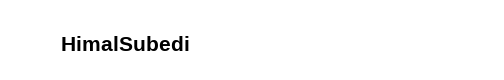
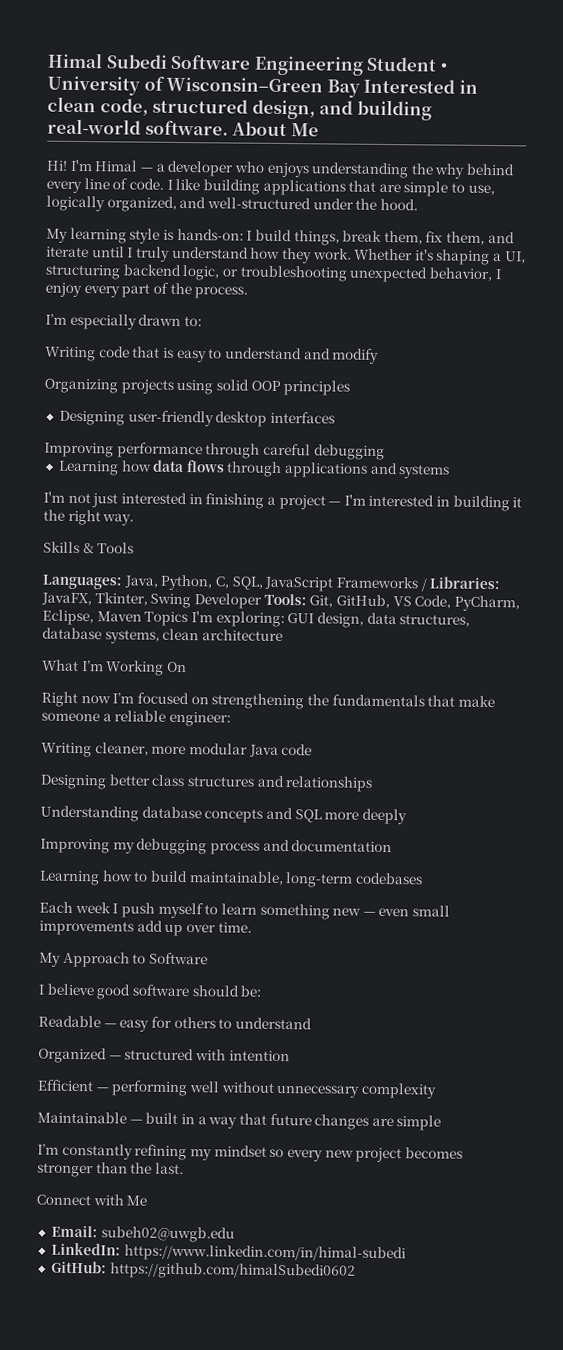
- HimalSubedi
+ Himal Subedi Software Engineering Student • University of Wisconsin–Green Bay Interested in clean code, structured design, and building real-world software. About Me
+ Hi! I'm Himal — a developer who enjoys understanding the why behind every line of code. I like building applications that are simple to use, logically organized, and well-structured under the hood.
+ My learning style is hands-on: I build things, break them, fix them, and iterate until I truly understand how they work. Whether it's shaping a UI, structuring backend logic, or troubleshooting unexpected behavior, I enjoy every part of the process.
+ I’m especially drawn to:
+ Writing code that is easy to understand and modify
+ Organizing projects using solid OOP principles
+ Designing user-friendly desktop interfaces
+ Improving performance through careful debugging
+ Learning how data flows through applications and systems
+ I'm not just interested in finishing a project — I'm interested in building it the right way.
+ Skills & Tools
+ Languages: Java, Python, C, SQL, JavaScript Frameworks / Libraries: JavaFX, Tkinter, Swing Developer Tools: Git, GitHub, VS Code, PyCharm, Eclipse, Maven Topics I'm exploring: GUI design, data structures, database systems, clean architecture
+ What I’m Working On
+ Right now I’m focused on strengthening the fundamentals that make someone a reliable engineer:
+ Writing cleaner, more modular Java code
+ Designing better class structures and relationships
+ Understanding database concepts and SQL more deeply
+ Improving my debugging process and documentation
+ Learning how to build maintainable, long-term codebases
+ Each week I push myself to learn something new — even small improvements add up over time.
+ My Approach to Software
+ I believe good software should be:
+ Readable — easy for others to understand
+ Organized — structured with intention
+ Efficient — performing well without unnecessary complexity
+ Maintainable — built in a way that future changes are simple
+ I’m constantly refining my mindset so every new project becomes stronger than the last.
+ Connect with Me
+ Email: subeh02@uwgb.edu
+ LinkedIn: https://www.linkedin.com/in/himal-subedi
+ GitHub: https://github.com/himalSubedi0602

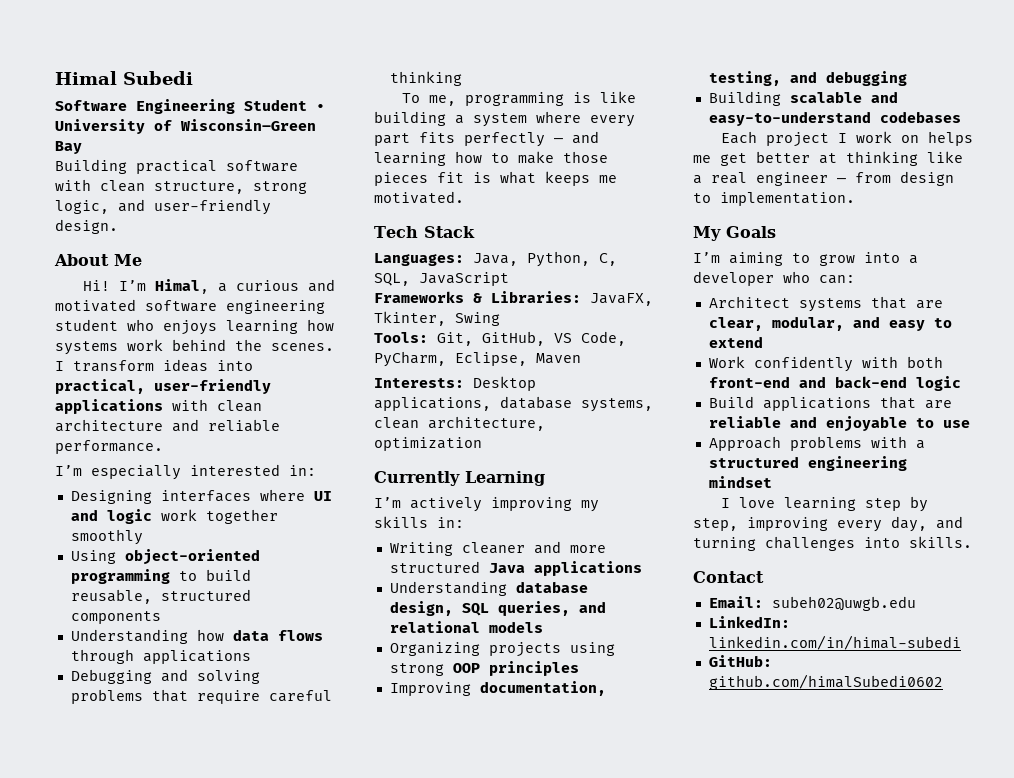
- Himal Subedi Software Engineering Student • University of Wisconsin–Green Bay Interested in clean code, structured design, and building real-world software. About Me
- Hi! I'm Himal — a developer who enjoys understanding the why behind every line of code. I like building applications that are simple to use, logically organized, and well-structured under the hood.
- My learning style is hands-on: I build things, break them, fix them, and iterate until I truly understand how they work. Whether it's shaping a UI, structuring backend logic, or troubleshooting unexpected behavior, I enjoy every part of the process.
- I’m especially drawn to:
- Writing code that is easy to understand and modify
- Organizing projects using solid OOP principles
- Designing user-friendly desktop interfaces
- Improving performance through careful debugging
- Learning how data flows through applications and systems
- I'm not just interested in finishing a project — I'm interested in building it the right way.
- Skills & Tools
+ Himal Subedi
+ Software Engineering Student • University of Wisconsin–Green Bay
+ Building practical software with clean structure, strong logic, and user-friendly design.
+ About Me
+ Hi! I’m Himal, a curious and motivated software engineering student who enjoys learning how systems work behind the scenes. I transform ideas into practical, user-friendly applications with clean architecture and reliable performance.
+ I’m especially interested in:
+ Designing interfaces where UI and logic work together smoothly
+ Using object-oriented programming to build reusable, structured components
+ Understanding how data flows through applications
+ Debugging and solving problems that require careful thinking
+ To me, programming is like building a system where every part fits perfectly — and learning how to make those pieces fit is what keeps me motivated.
+ Tech Stack
- Languages: Java, Python, C, SQL, JavaScript Frameworks / Libraries: JavaFX, Tkinter, Swing Developer Tools: Git, GitHub, VS Code, PyCharm, Eclipse, Maven Topics I'm exploring: GUI design, data structures, database systems, clean architecture
- What I’m Working On
- Right now I’m focused on strengthening the fundamentals that make someone a reliable engineer:
- Writing cleaner, more modular Java code
- Designing better class structures and relationships
- Understanding database concepts and SQL more deeply
- Improving my debugging process and documentation
- Learning how to build maintainable, long-term codebases
- Each week I push myself to learn something new — even small improvements add up over time.
- My Approach to Software
- I believe good software should be:
- Readable — easy for others to understand
- Organized — structured with intention
- Efficient — performing well without unnecessary complexity
- Maintainable — built in a way that future changes are simple
- I’m constantly refining my mindset so every new project becomes stronger than the last.
- Connect with Me
+ Languages: Java, Python, C, SQL, JavaScript
+ Frameworks & Libraries: JavaFX, Tkinter, Swing
+ Tools: Git, GitHub, VS Code, PyCharm, Eclipse, Maven
+ Interests: Desktop applications, database systems, clean architecture, optimization
+ Currently Learning
+ I’m actively improving my skills in:
+ Writing cleaner and more structured Java applications
+ Understanding database design, SQL queries, and relational models
+ Organizing projects using strong OOP principles
+ Improving documentation, testing, and debugging
+ Building scalable and easy-to-understand codebases
+ Each project I work on helps me get better at thinking like a real engineer — from design to implementation.
+ My Goals
+ I’m aiming to grow into a developer who can:
+ Architect systems that are clear, modular, and easy to extend
+ Work confidently with both front-end and back-end logic
+ Build applications that are reliable and enjoyable to use
+ Approach problems with a structured engineering mindset
+ I love learning step by step, improving every day, and turning challenges into skills.
+ Contact
- LinkedIn: https://www.linkedin.com/in/himal-subedi
+ LinkedIn: linkedin.com/in/himal-subedi
- GitHub: https://github.com/himalSubedi0602
+ GitHub: github.com/himalSubedi0602

